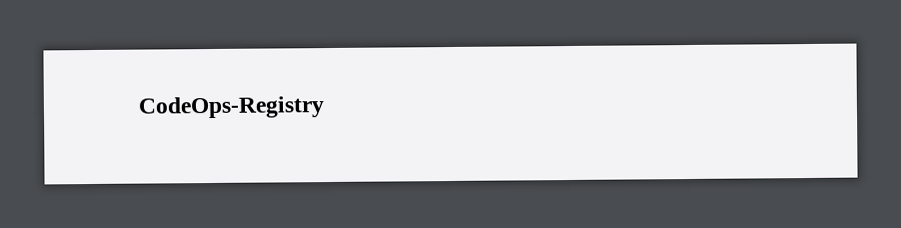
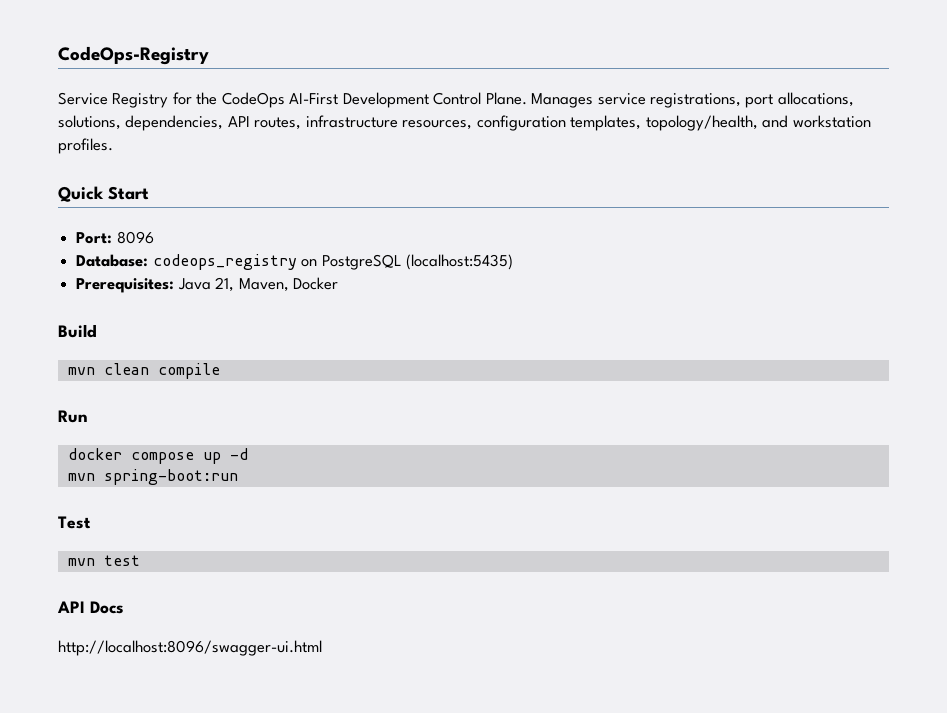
+ Service Registry for the CodeOps AI-First Development Control Plane. Manages service registrations, port allocations, solutions, dependencies, API routes, infrastructure resources, configuration templates, topology/health, and workstation profiles.
+ Quick Start
+ Port: 8096
+ Database: codeops_registry on PostgreSQL (localhost:5435)
+ Prerequisites: Java 21, Maven, Docker
+ Build
+ mvn clean compile
+ Run
+ docker compose up -d
+ mvn spring-boot:run
+ Test
+ mvn test
+ API Docs
+ http://localhost:8096/swagger-ui.html

